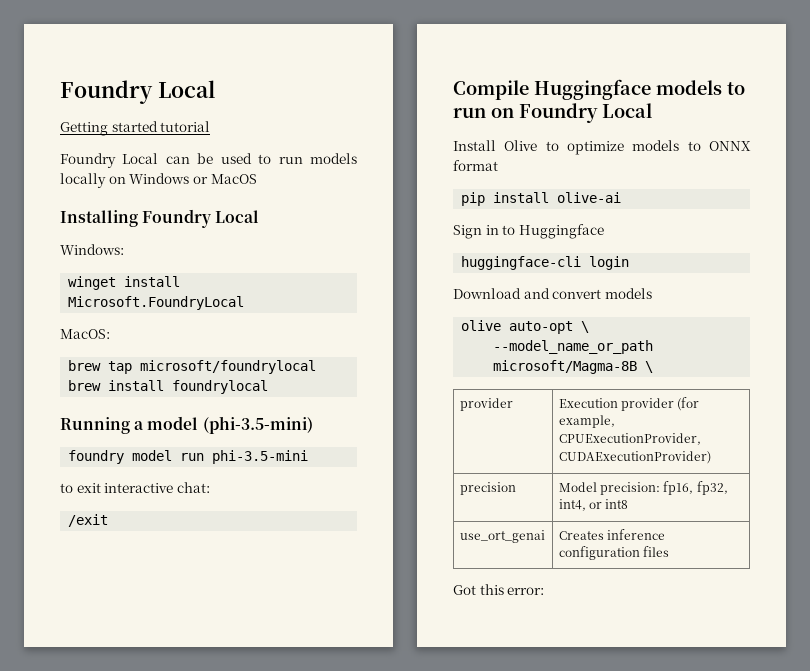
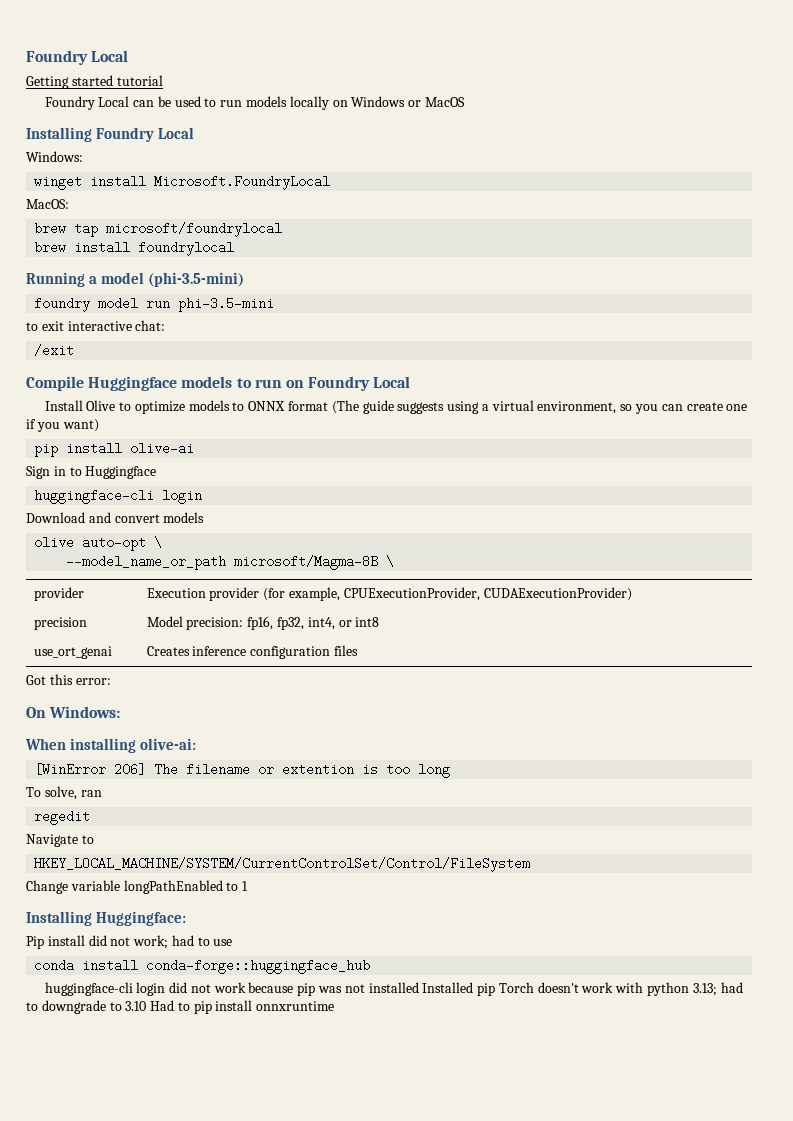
- Install Olive to optimize models to ONNX format
+ Install Olive to optimize models to ONNX format (The guide suggests using a virtual environment, so you can create one if you want)
+ On Windows:
+ When installing olive-ai:
+ [WinError 206] The filename or extention is too long
+ To solve, ran
+ regedit
+ Navigate to
+ HKEY_LOCAL_MACHINE/SYSTEM/CurrentControlSet/Control/FileSystem
+ Change variable longPathEnabled to 1
+ Installing Huggingface:
+ Pip install did not work; had to use
+ conda install conda-forge::huggingface_hub
+ huggingface-cli login did not work because pip was not installed Installed pip Torch doesn't work with python 3.13; had to downgrade to 3.10 Had to pip install onnxruntime

